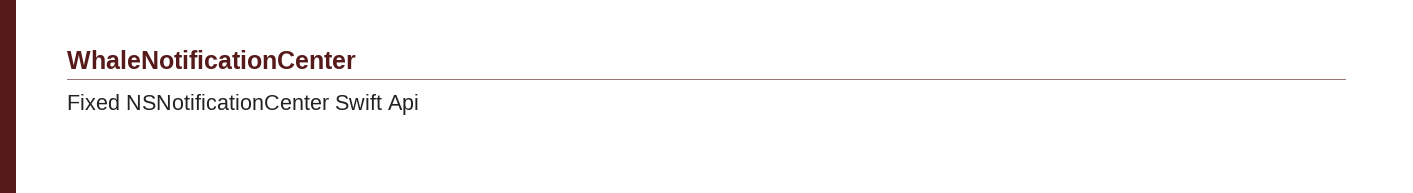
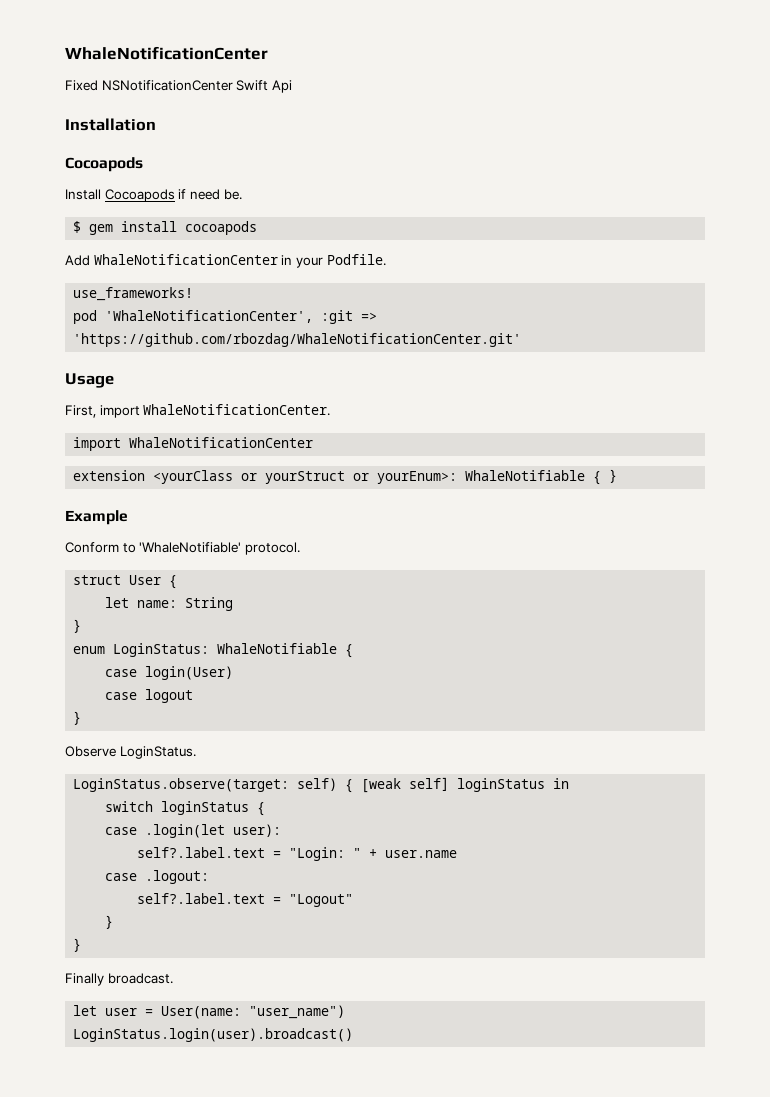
+ Installation
+ Cocoapods
+ Install Cocoapods if need be.
+ $ gem install cocoapods
+ Add WhaleNotificationCenter in your Podfile.
+ use_frameworks!
+ pod 'WhaleNotificationCenter', :git => 'https://github.com/rbozdag/WhaleNotificationCenter.git'
+ Usage
+ First, import WhaleNotificationCenter.
+ import WhaleNotificationCenter
+ extension <yourClass or yourStruct or yourEnum>: WhaleNotifiable { }
+ Example
+ Conform to 'WhaleNotifiable' protocol.
+ struct User {
+ let name: String
+ }
+ enum LoginStatus: WhaleNotifiable {
+ case login(User)
+ case logout
+ }
+ Observe LoginStatus.
+ LoginStatus.observe(target: self) { [weak self] loginStatus in
+ switch loginStatus {
+ case .login(let user):
+ self?.label.text = "Login: " + user.name
+ case .logout:
+ self?.label.text = "Logout"
+ }
+ }
+ Finally broadcast.
+ let user = User(name: "user_name")
+ LoginStatus.login(user).broadcast()

